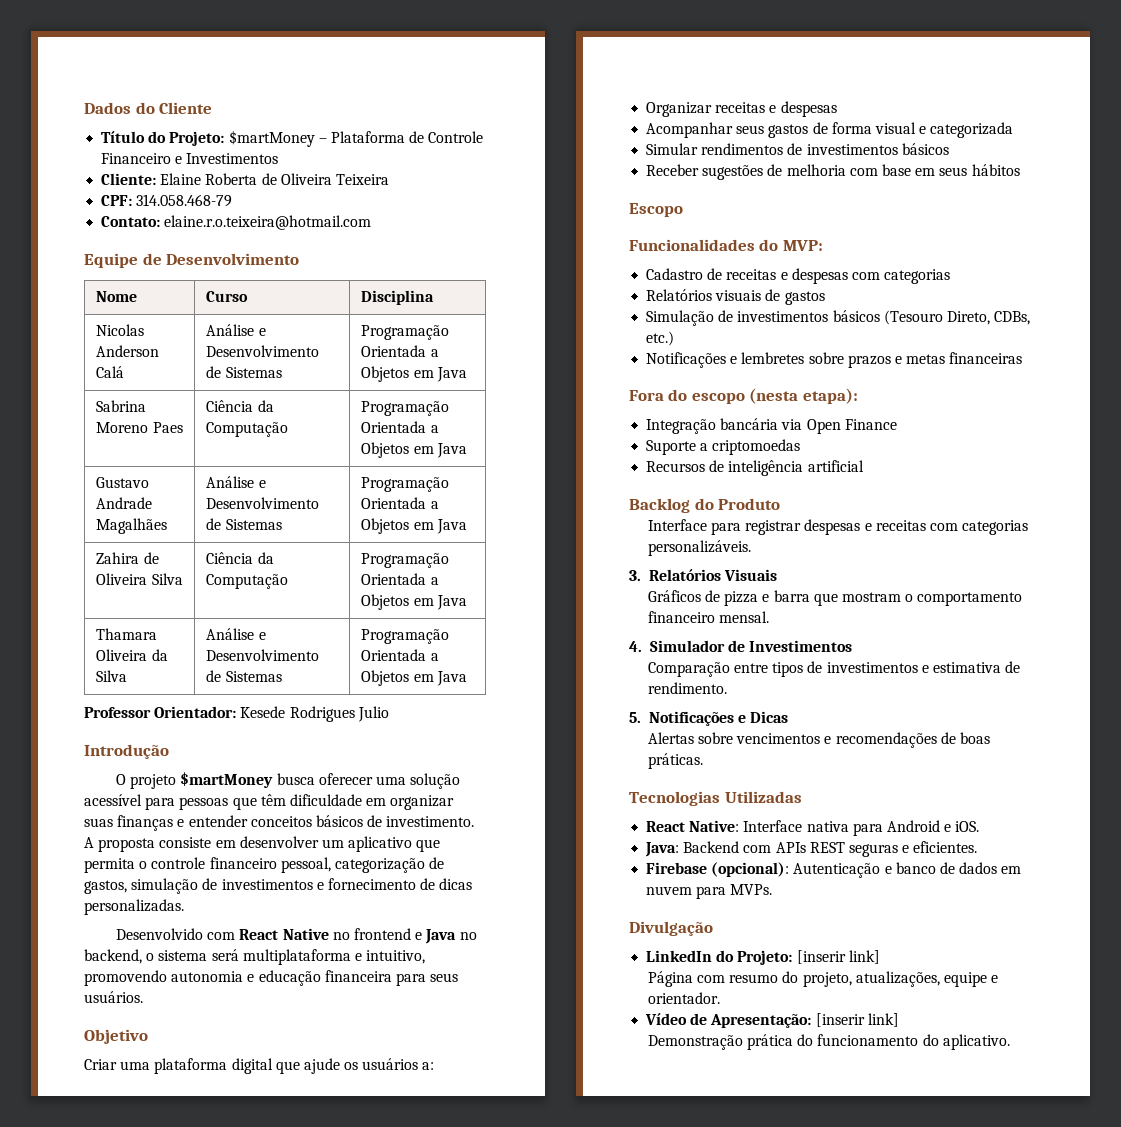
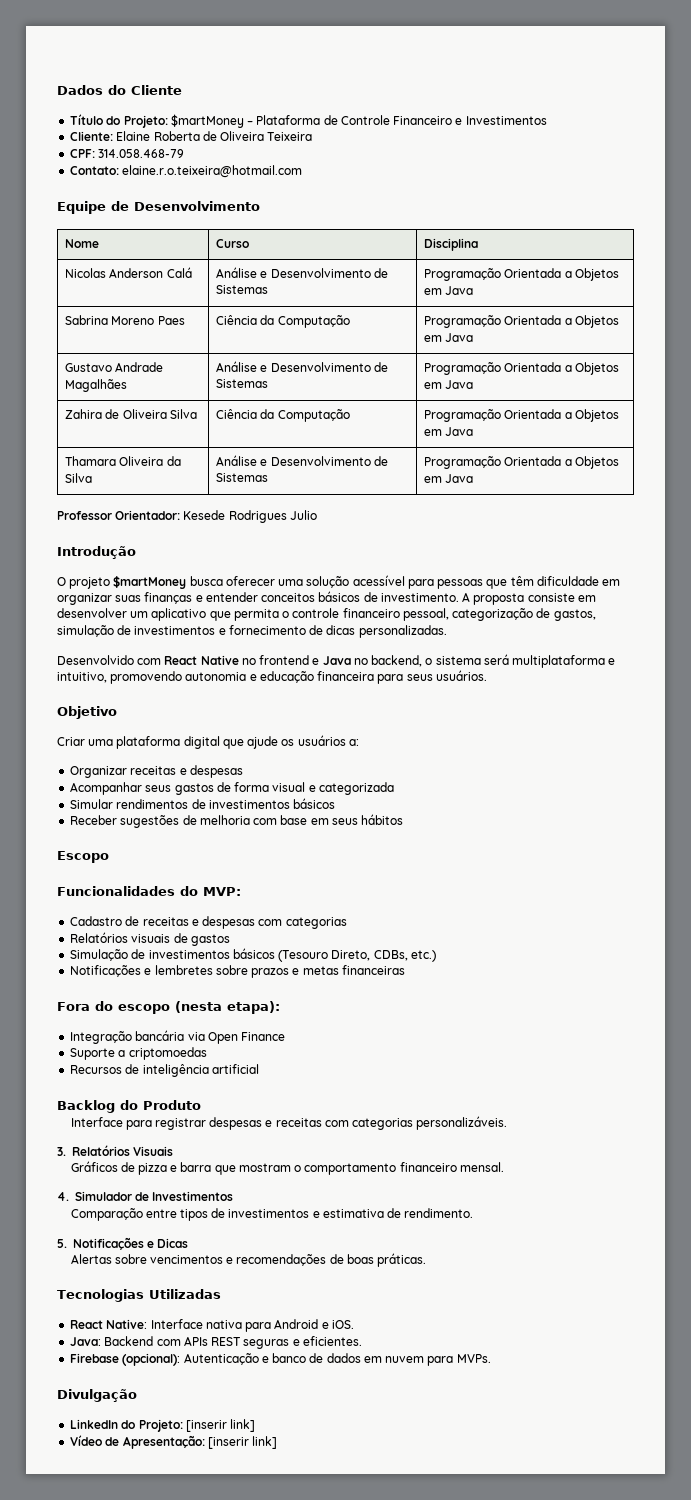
- Página com resumo do projeto, atualizações, equipe e orientador.
- Demonstração prática do funcionamento do aplicativo.

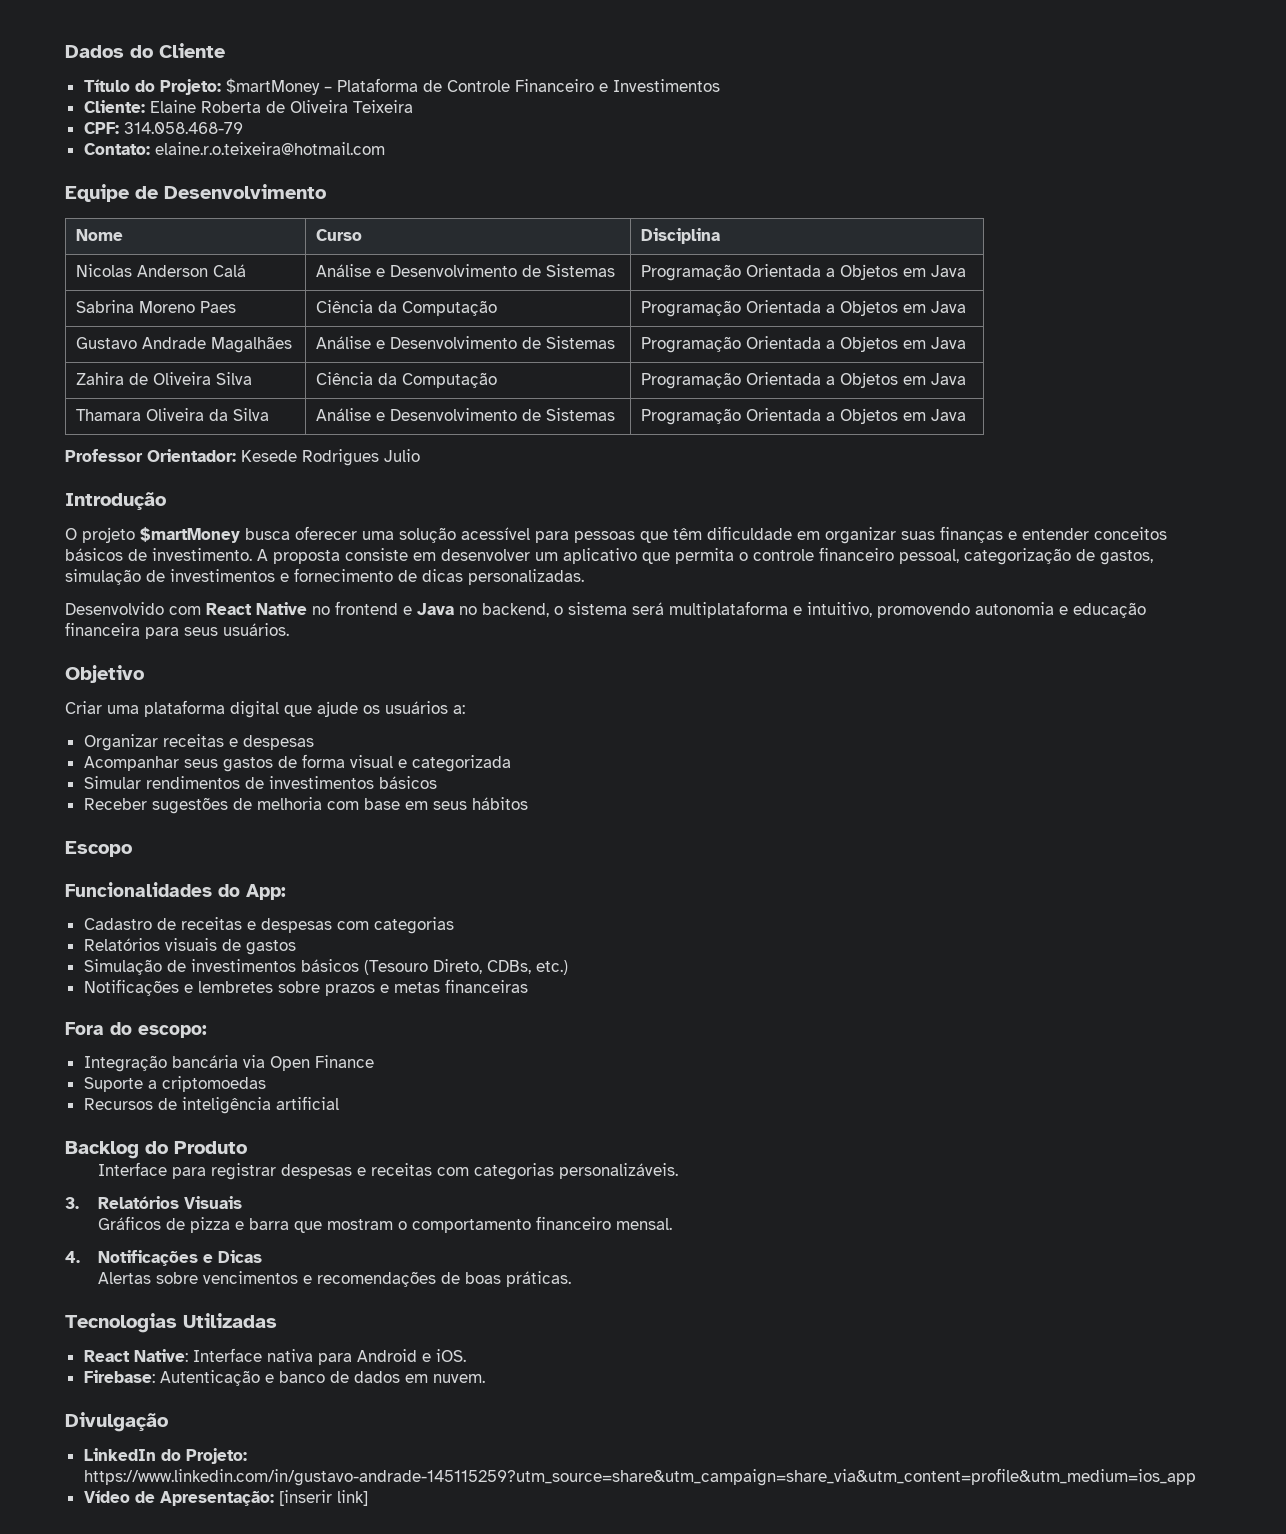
- Funcionalidades do MVP:
+ Funcionalidades do App:
- Fora do escopo (nesta etapa):
+ Fora do escopo:
- 4. Simulador de Investimentos
- Comparação entre tipos de investimentos e estimativa de rendimento.
- 5. Notificações e Dicas
+ 4. Notificações e Dicas
- Java: Backend com APIs REST seguras e eficientes.
- Firebase (opcional): Autenticação e banco de dados em nuvem para MVPs.
+ Firebase: Autenticação e banco de dados em nuvem.
- LinkedIn do Projeto: [inserir link]
+ LinkedIn do Projeto: https://www.linkedin.com/in/gustavo-andrade-145115259?utm_source=share&utm_campaign=share_via&utm_content=profile&utm_medium=ios_app

